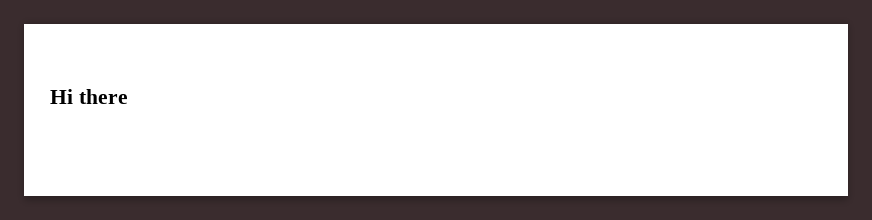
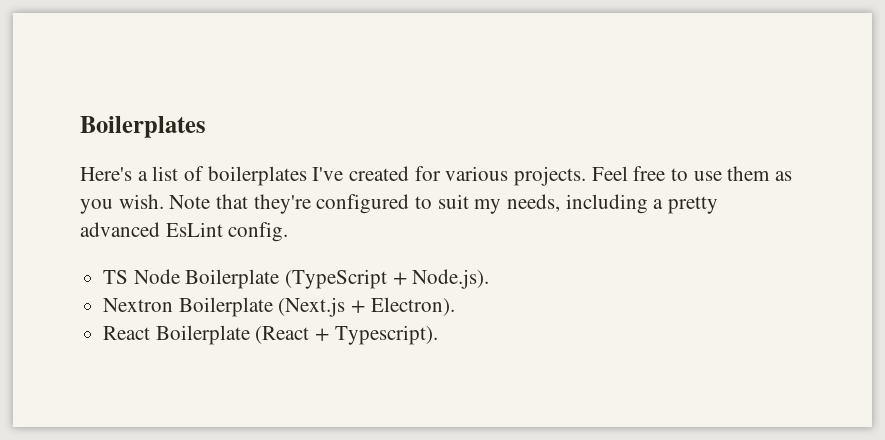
- Hi there
+ Boilerplates
+ Here's a list of boilerplates I've created for various projects. Feel free to use them as you wish. Note that they're configured to suit my needs, including a pretty advanced EsLint config.
+ TS Node Boilerplate (TypeScript + Node.js).
+ Nextron Boilerplate (Next.js + Electron).
+ React Boilerplate (React + Typescript).

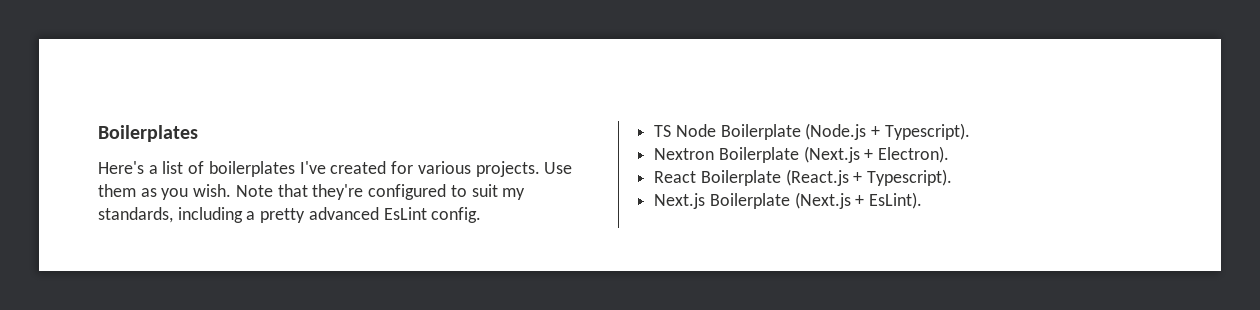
- Feel free to use them as you wish.
+ Use them as you wish.
- Note that they're configured to suit my needs, including a pretty advanced EsLint config.
+ Note that they're configured to suit my standards, including a pretty advanced EsLint config.
- TS Node Boilerplate (TypeScript + Node.js).
+ TS Node Boilerplate (Node.js + Typescript).
- React Boilerplate (React + Typescript).
+ React Boilerplate (React.js + Typescript).
+ Next.js Boilerplate (Next.js + EsLint).

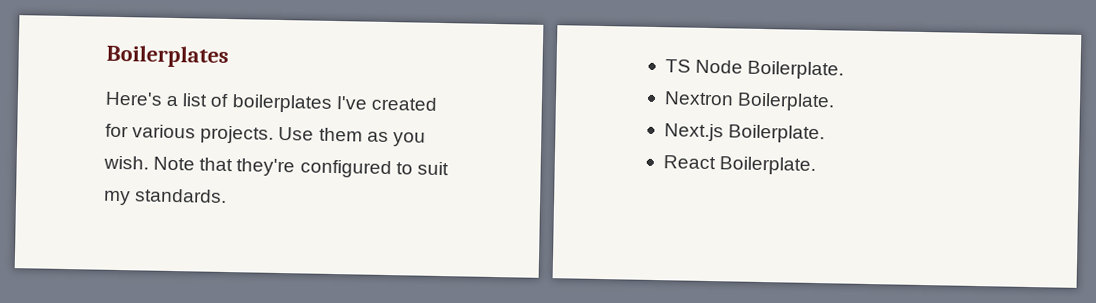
- Note that they're configured to suit my standards, including a pretty advanced EsLint config.
- TS Node Boilerplate (Node.js + Typescript).
- Nextron Boilerplate (Next.js + Electron).
- React Boilerplate (React.js + Typescript).
- Next.js Boilerplate (Next.js + EsLint).
+ Note that they're configured to suit my standards.
+ TS Node Boilerplate.
+ Nextron Boilerplate.
+ Next.js Boilerplate.
+ React Boilerplate.

